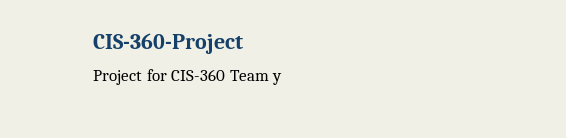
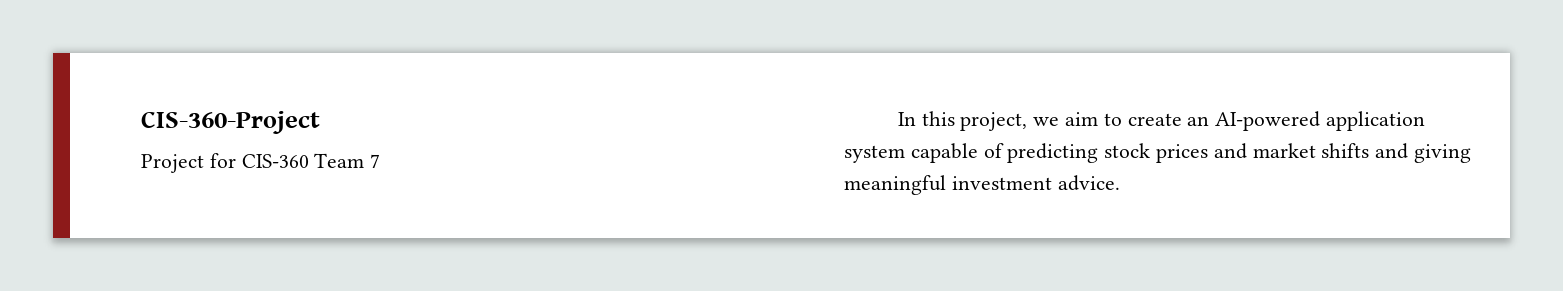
- Project for CIS-360 Team y
+ Project for CIS-360 Team 7
+ In this project, we aim to create an AI-powered application system capable of predicting stock prices and market shifts and giving meaningful investment advice.

